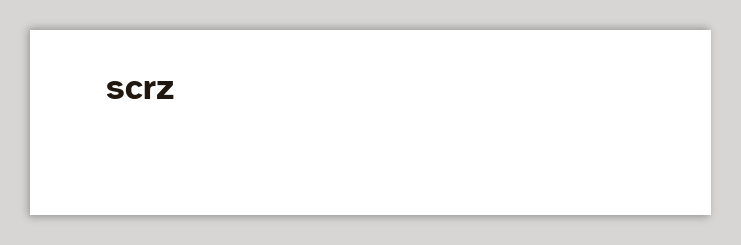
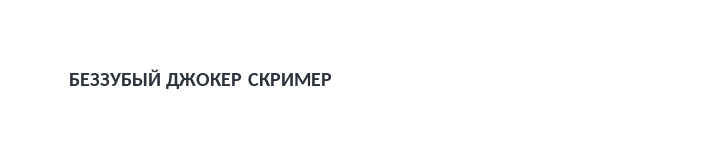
- scrz
+ БЕЗЗУБЫЙ ДЖОКЕР СКРИМЕР

